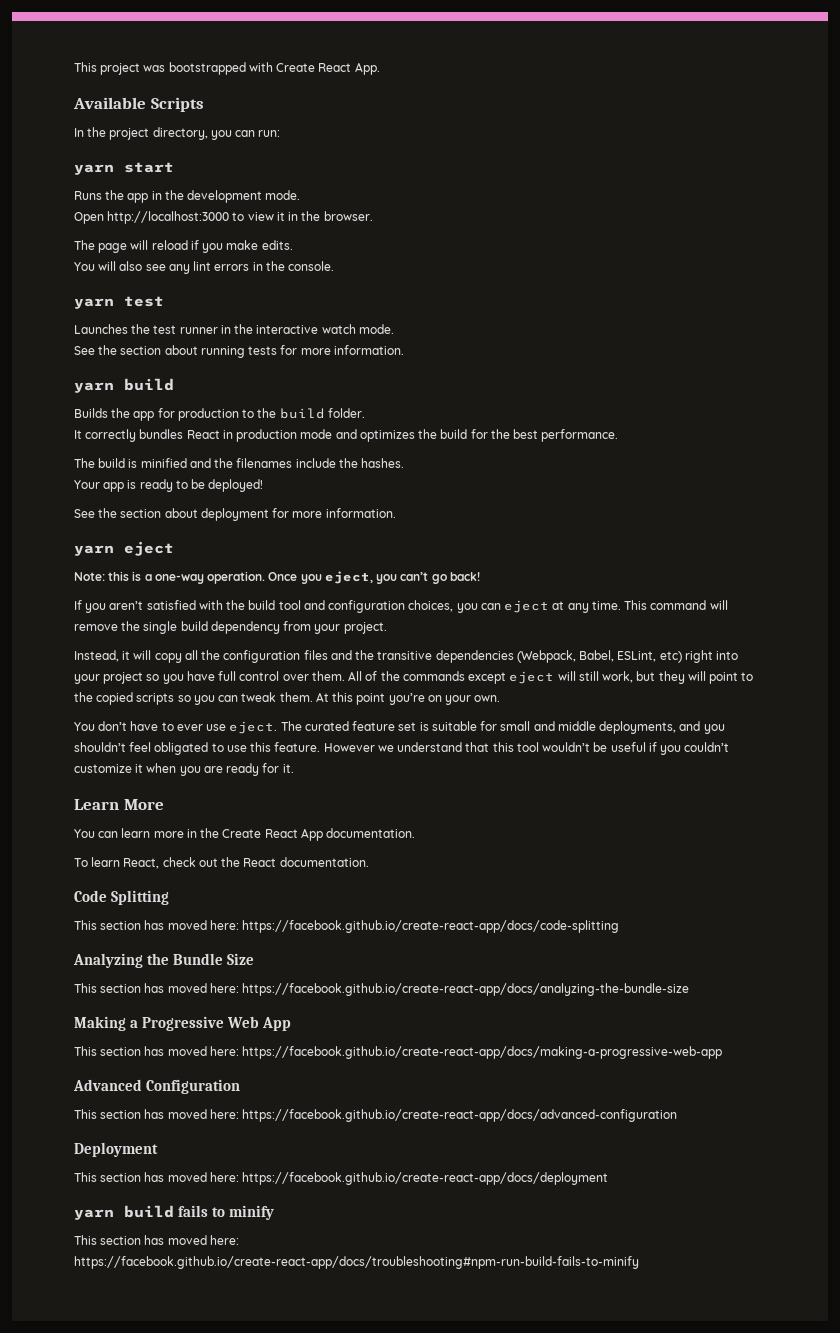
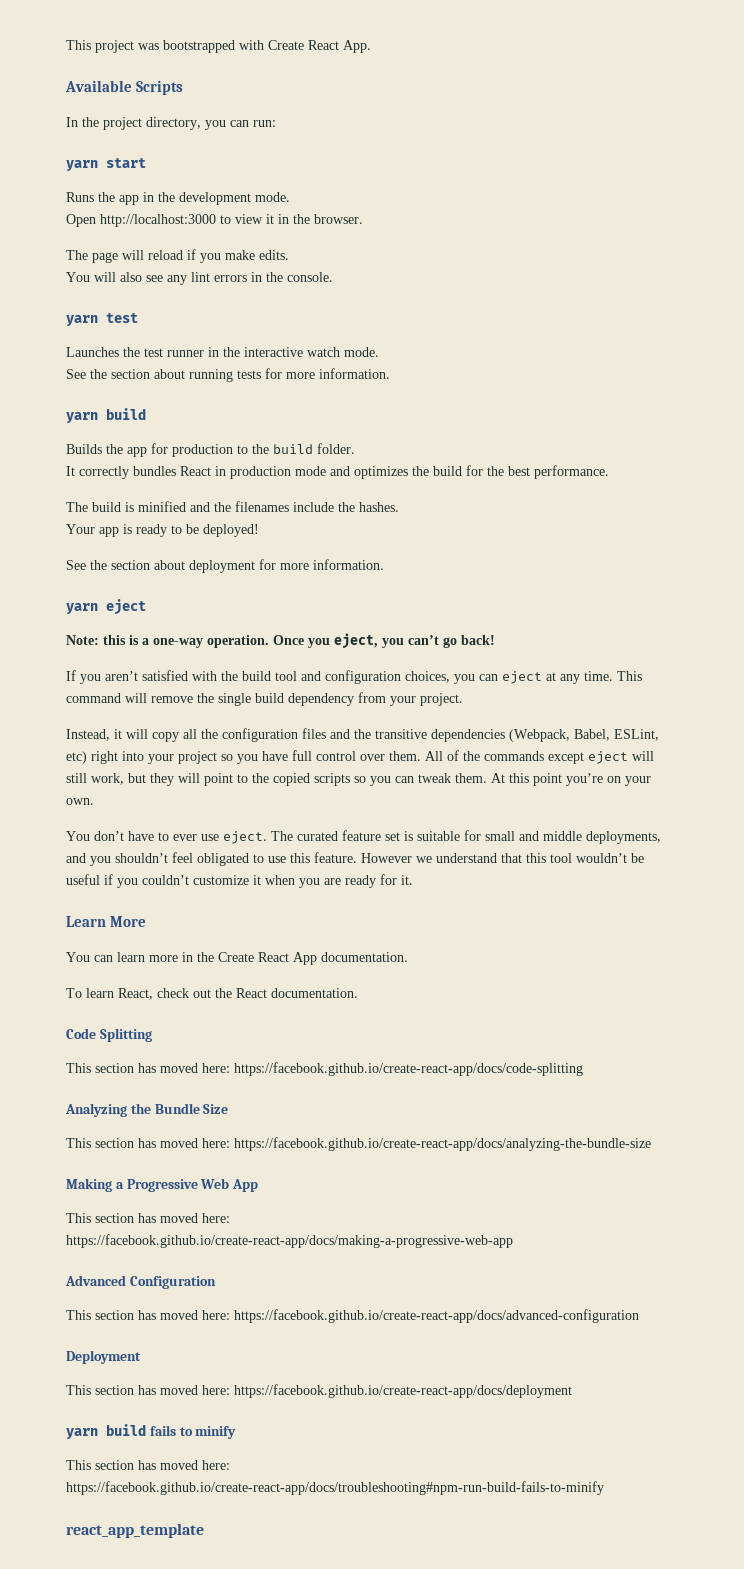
+ react_app_template

